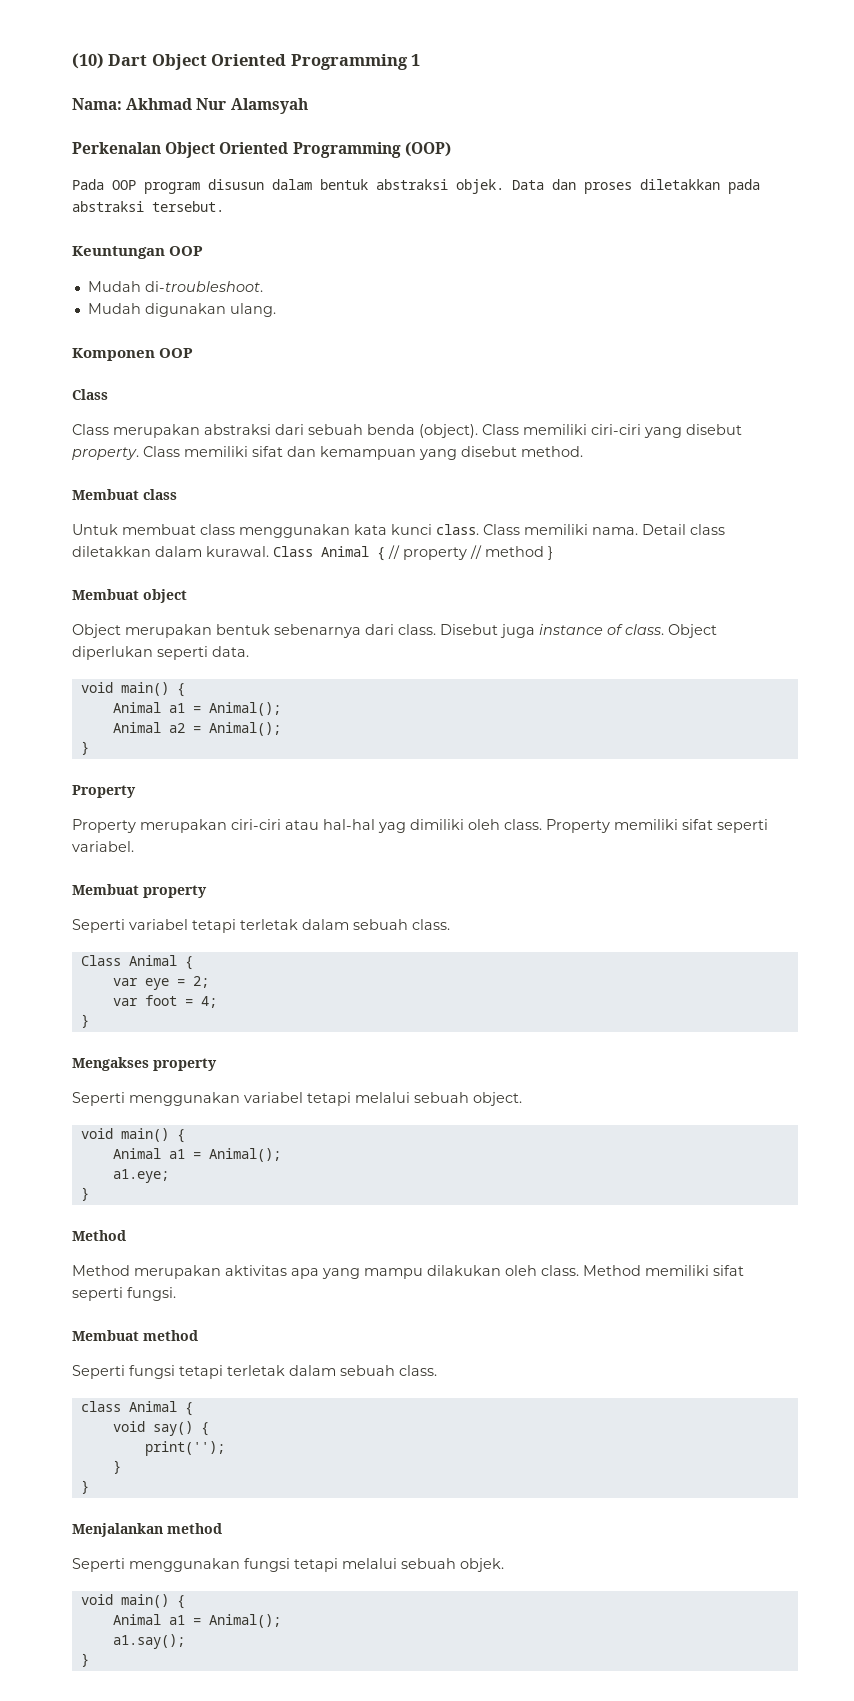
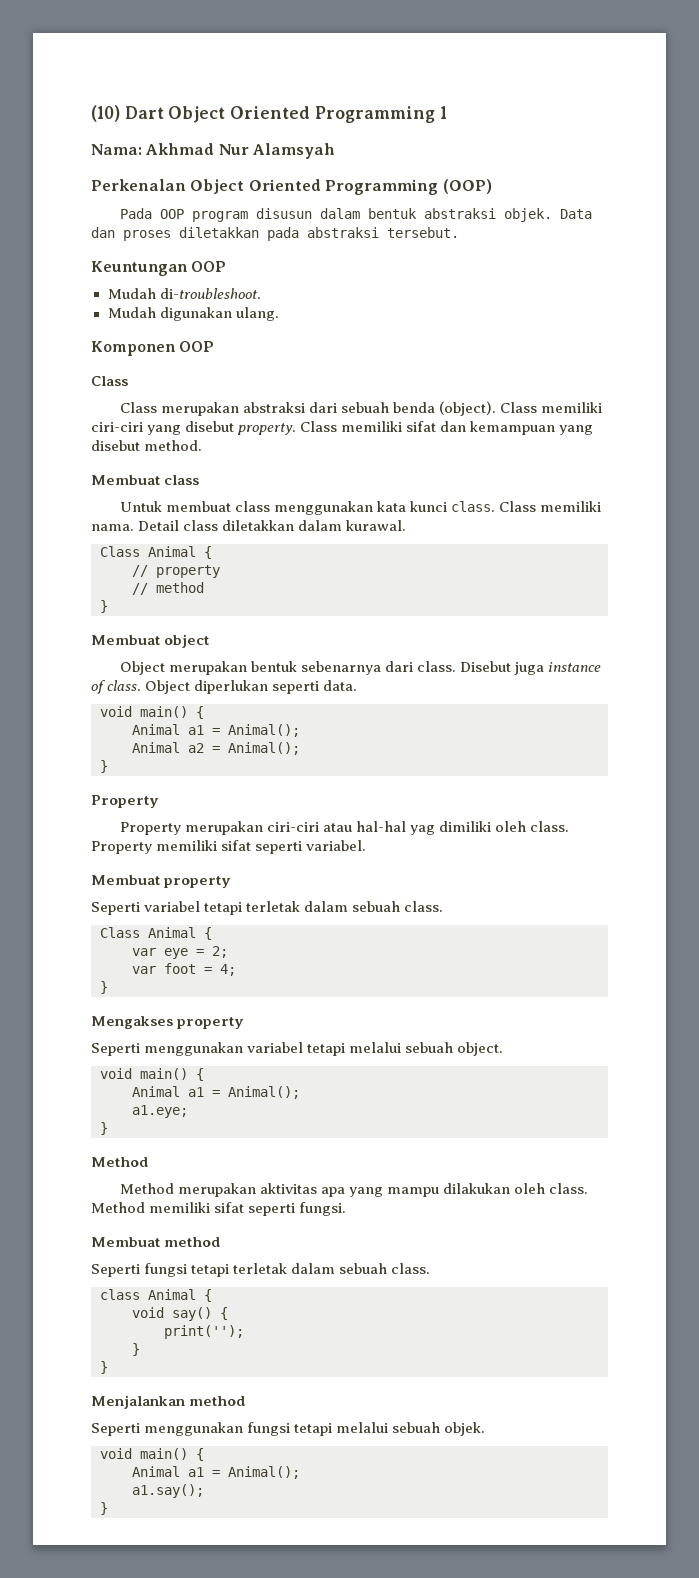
- Detail class diletakkan dalam kurawal. Class Animal { // property // method }
+ Detail class diletakkan dalam kurawal.
+ Class Animal {
+ // property
+ // method
+ }

